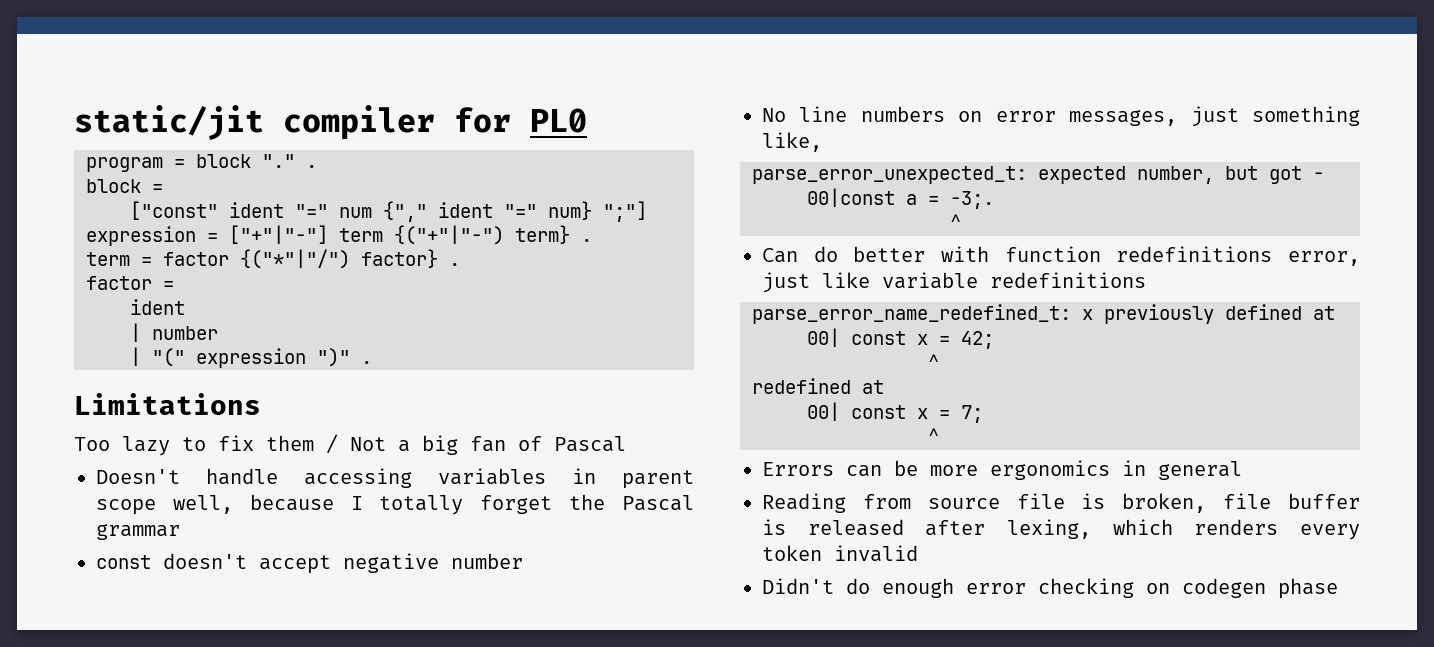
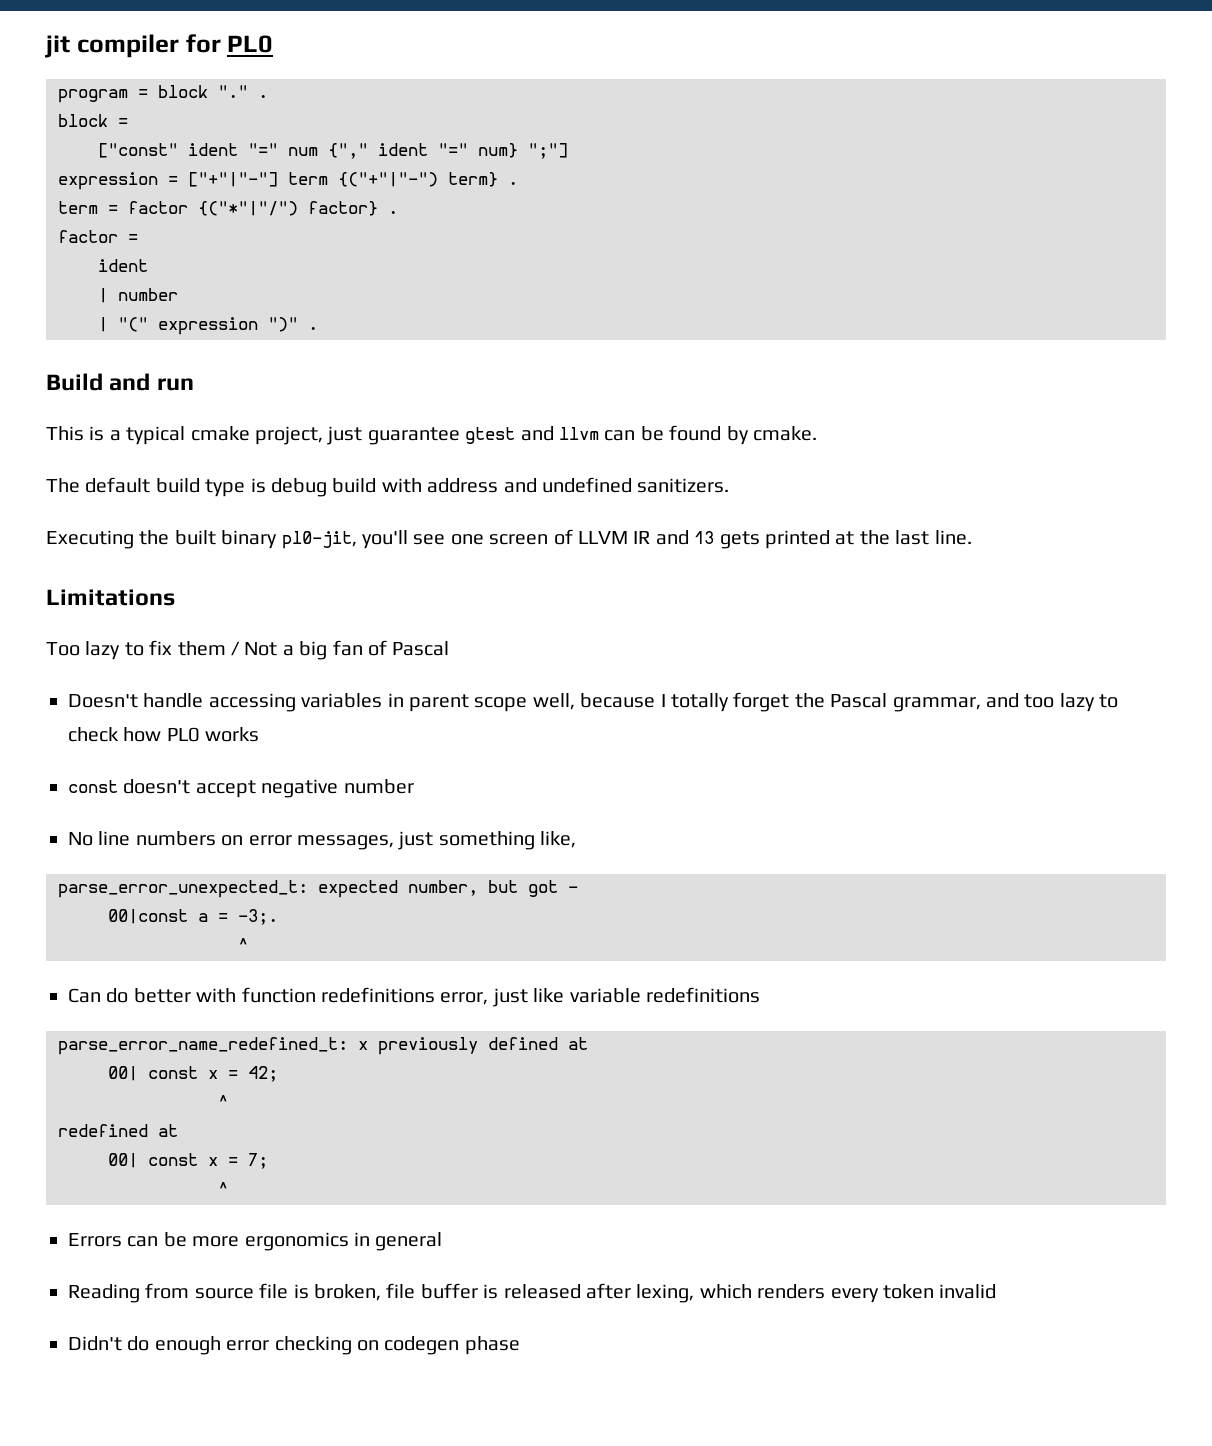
- static/jit compiler for PL0
+ jit compiler for PL0
+ Build and run
+ This is a typical cmake project, just guarantee gtest and llvm can be found by cmake.
+ The default build type is debug build with address and undefined sanitizers.
+ Executing the built binary pl0-jit, you'll see one screen of LLVM IR and 13 gets printed at the last line.
- Doesn't handle accessing variables in parent scope well, because I totally forget the Pascal grammar
+ Doesn't handle accessing variables in parent scope well, because I totally forget the Pascal grammar, and too lazy to check how PL0 works

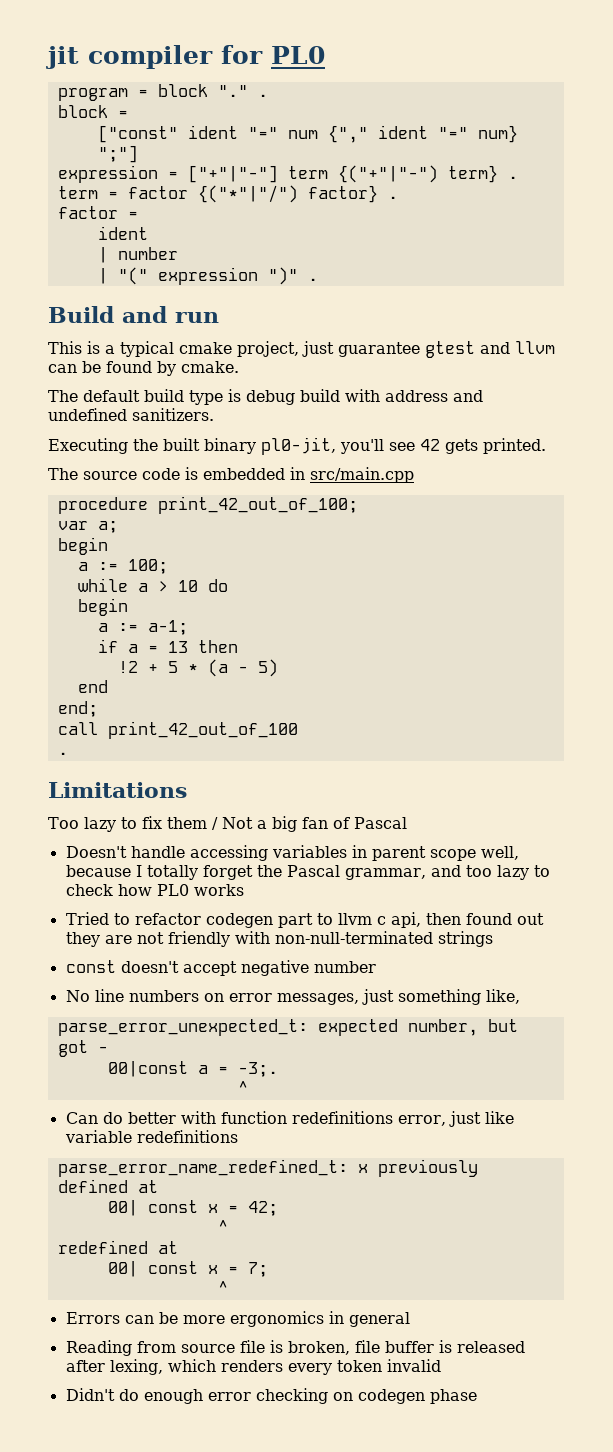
- Executing the built binary pl0-jit, you'll see one screen of LLVM IR and 13 gets printed at the last line.
+ Executing the built binary pl0-jit, you'll see 42 gets printed.
+ The source code is embedded in src/main.cpp
+ procedure print_42_out_of_100;
+ var a;
+ begin
+ a := 100;
+ while a > 10 do
+ begin
+ a := a-1;
+ if a = 13 then
+ !2 + 5 * (a - 5)
+ end
+ end;
+ call print_42_out_of_100
+ .
+ Tried to refactor codegen part to llvm c api, then found out they are not friendly with non-null-terminated strings

